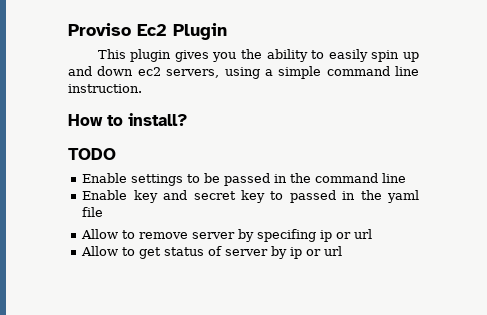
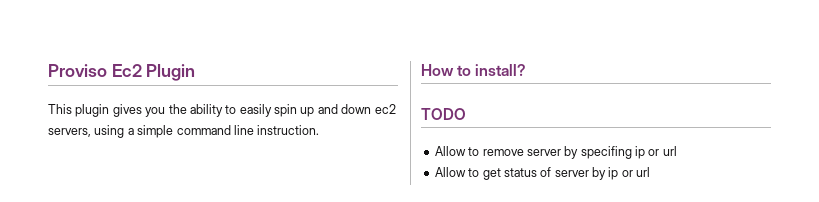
- Enable settings to be passed in the command line
- Enable key and secret key to passed in the yaml file

